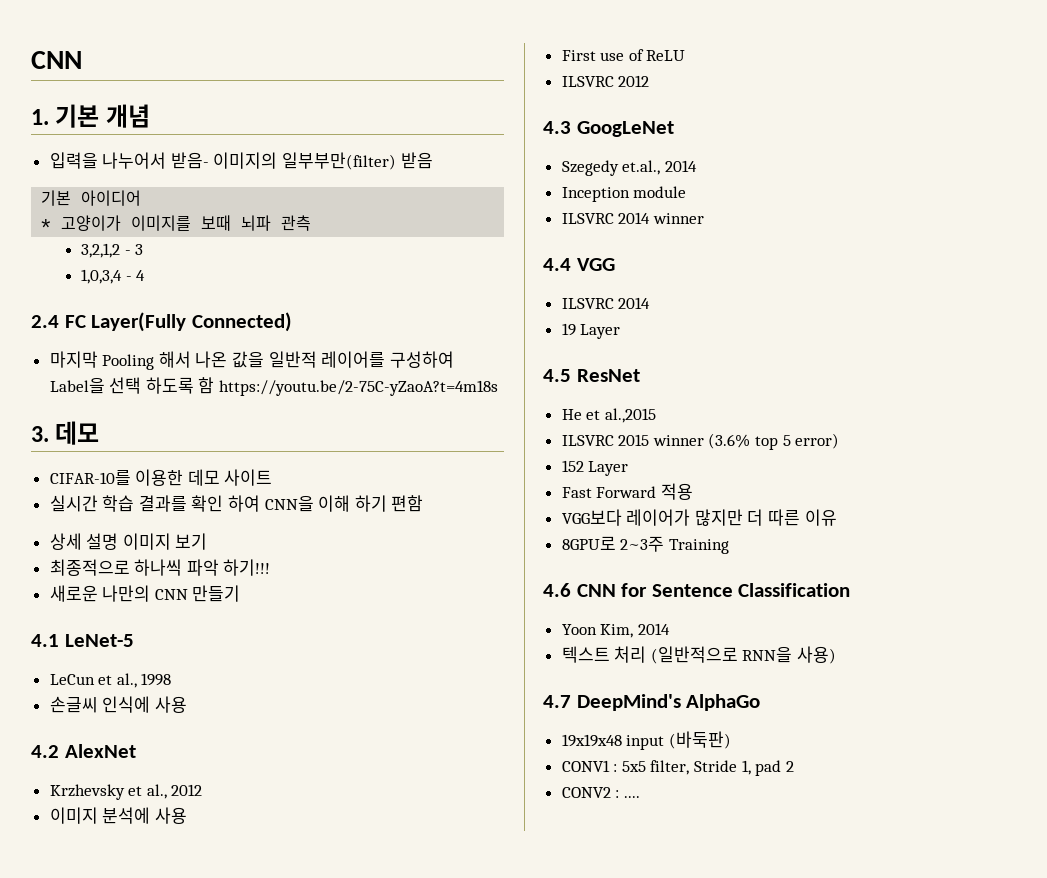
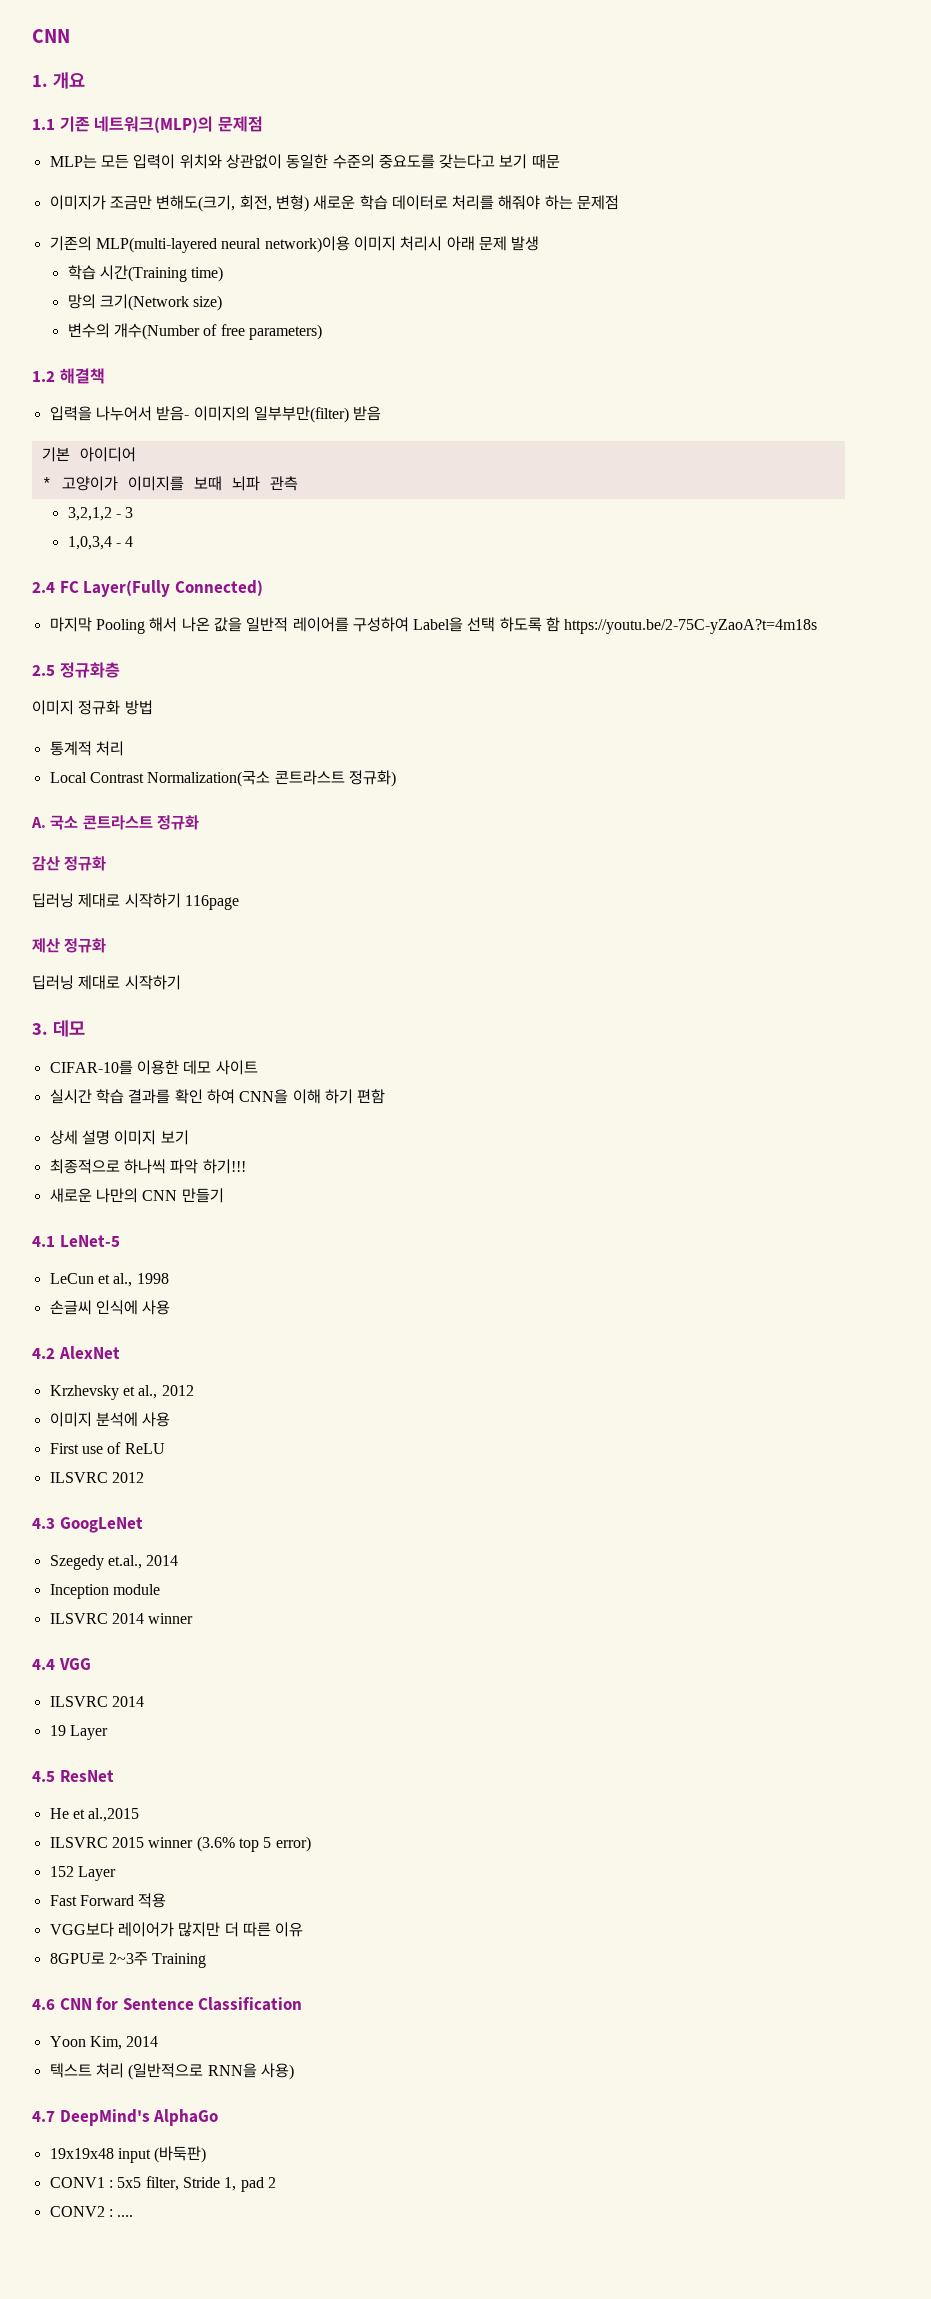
- 1. 기본 개념
+ 1. 개요
+ 1.1 기존 네트워크(MLP)의 문제점
+ MLP는 모든 입력이 위치와 상관없이 동일한 수준의 중요도를 갖는다고 보기 때문
+ 이미지가 조금만 변해도(크기, 회전, 변형) 새로운 학습 데이터로 처리를 해줘야 하는 문제점
+ 기존의 MLP(multi-layered neural network)이용 이미지 처리시 아래 문제 발생
+ 학습 시간(Training time)
+ 망의 크기(Network size)
+ 변수의 개수(Number of free parameters)
+ 1.2 해결책
+ 2.5 정규화층
+ 이미지 정규화 방법
+ 통계적 처리
+ Local Contrast Normalization(국소 콘트라스트 정규화)
+ A. 국소 콘트라스트 정규화
+ 감산 정규화
+ 딥러닝 제대로 시작하기 116page
+ 제산 정규화
+ 딥러닝 제대로 시작하기

